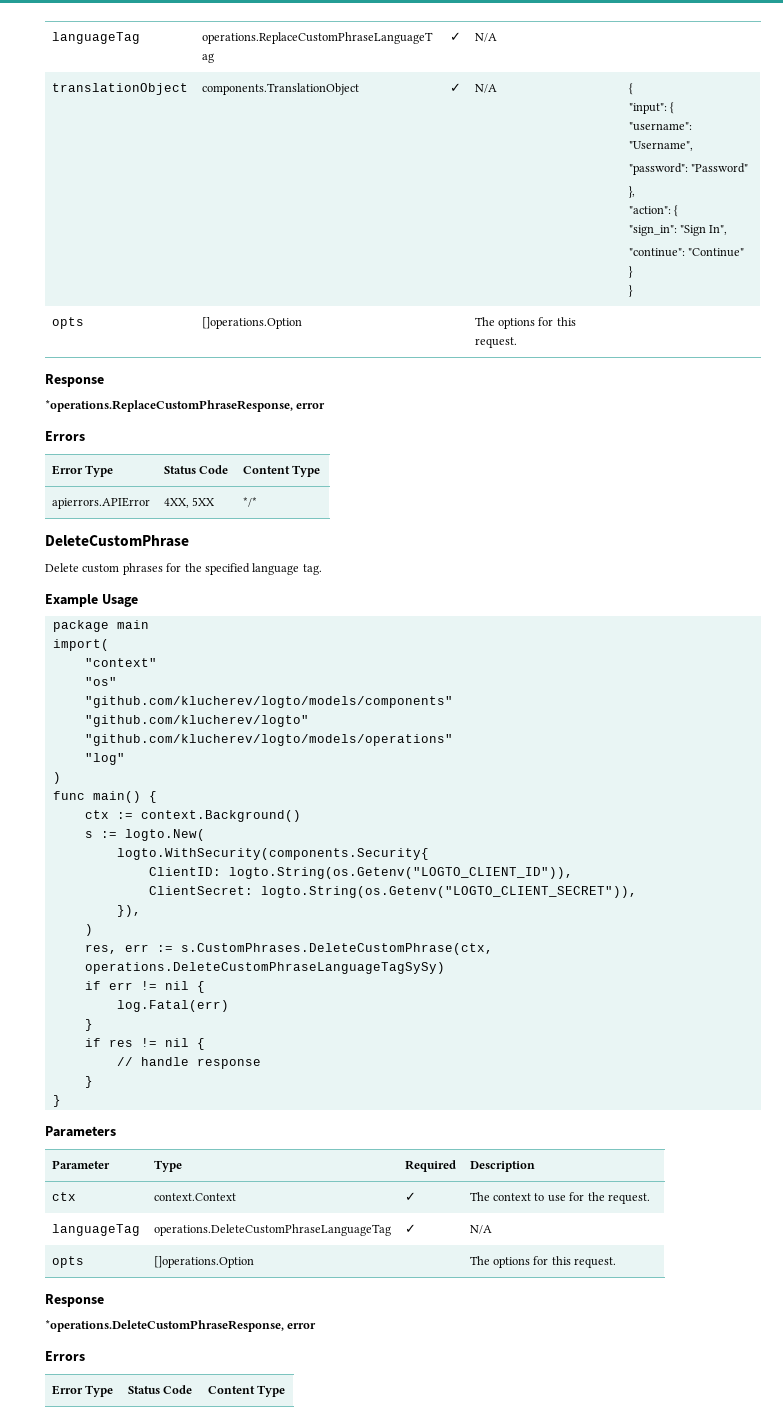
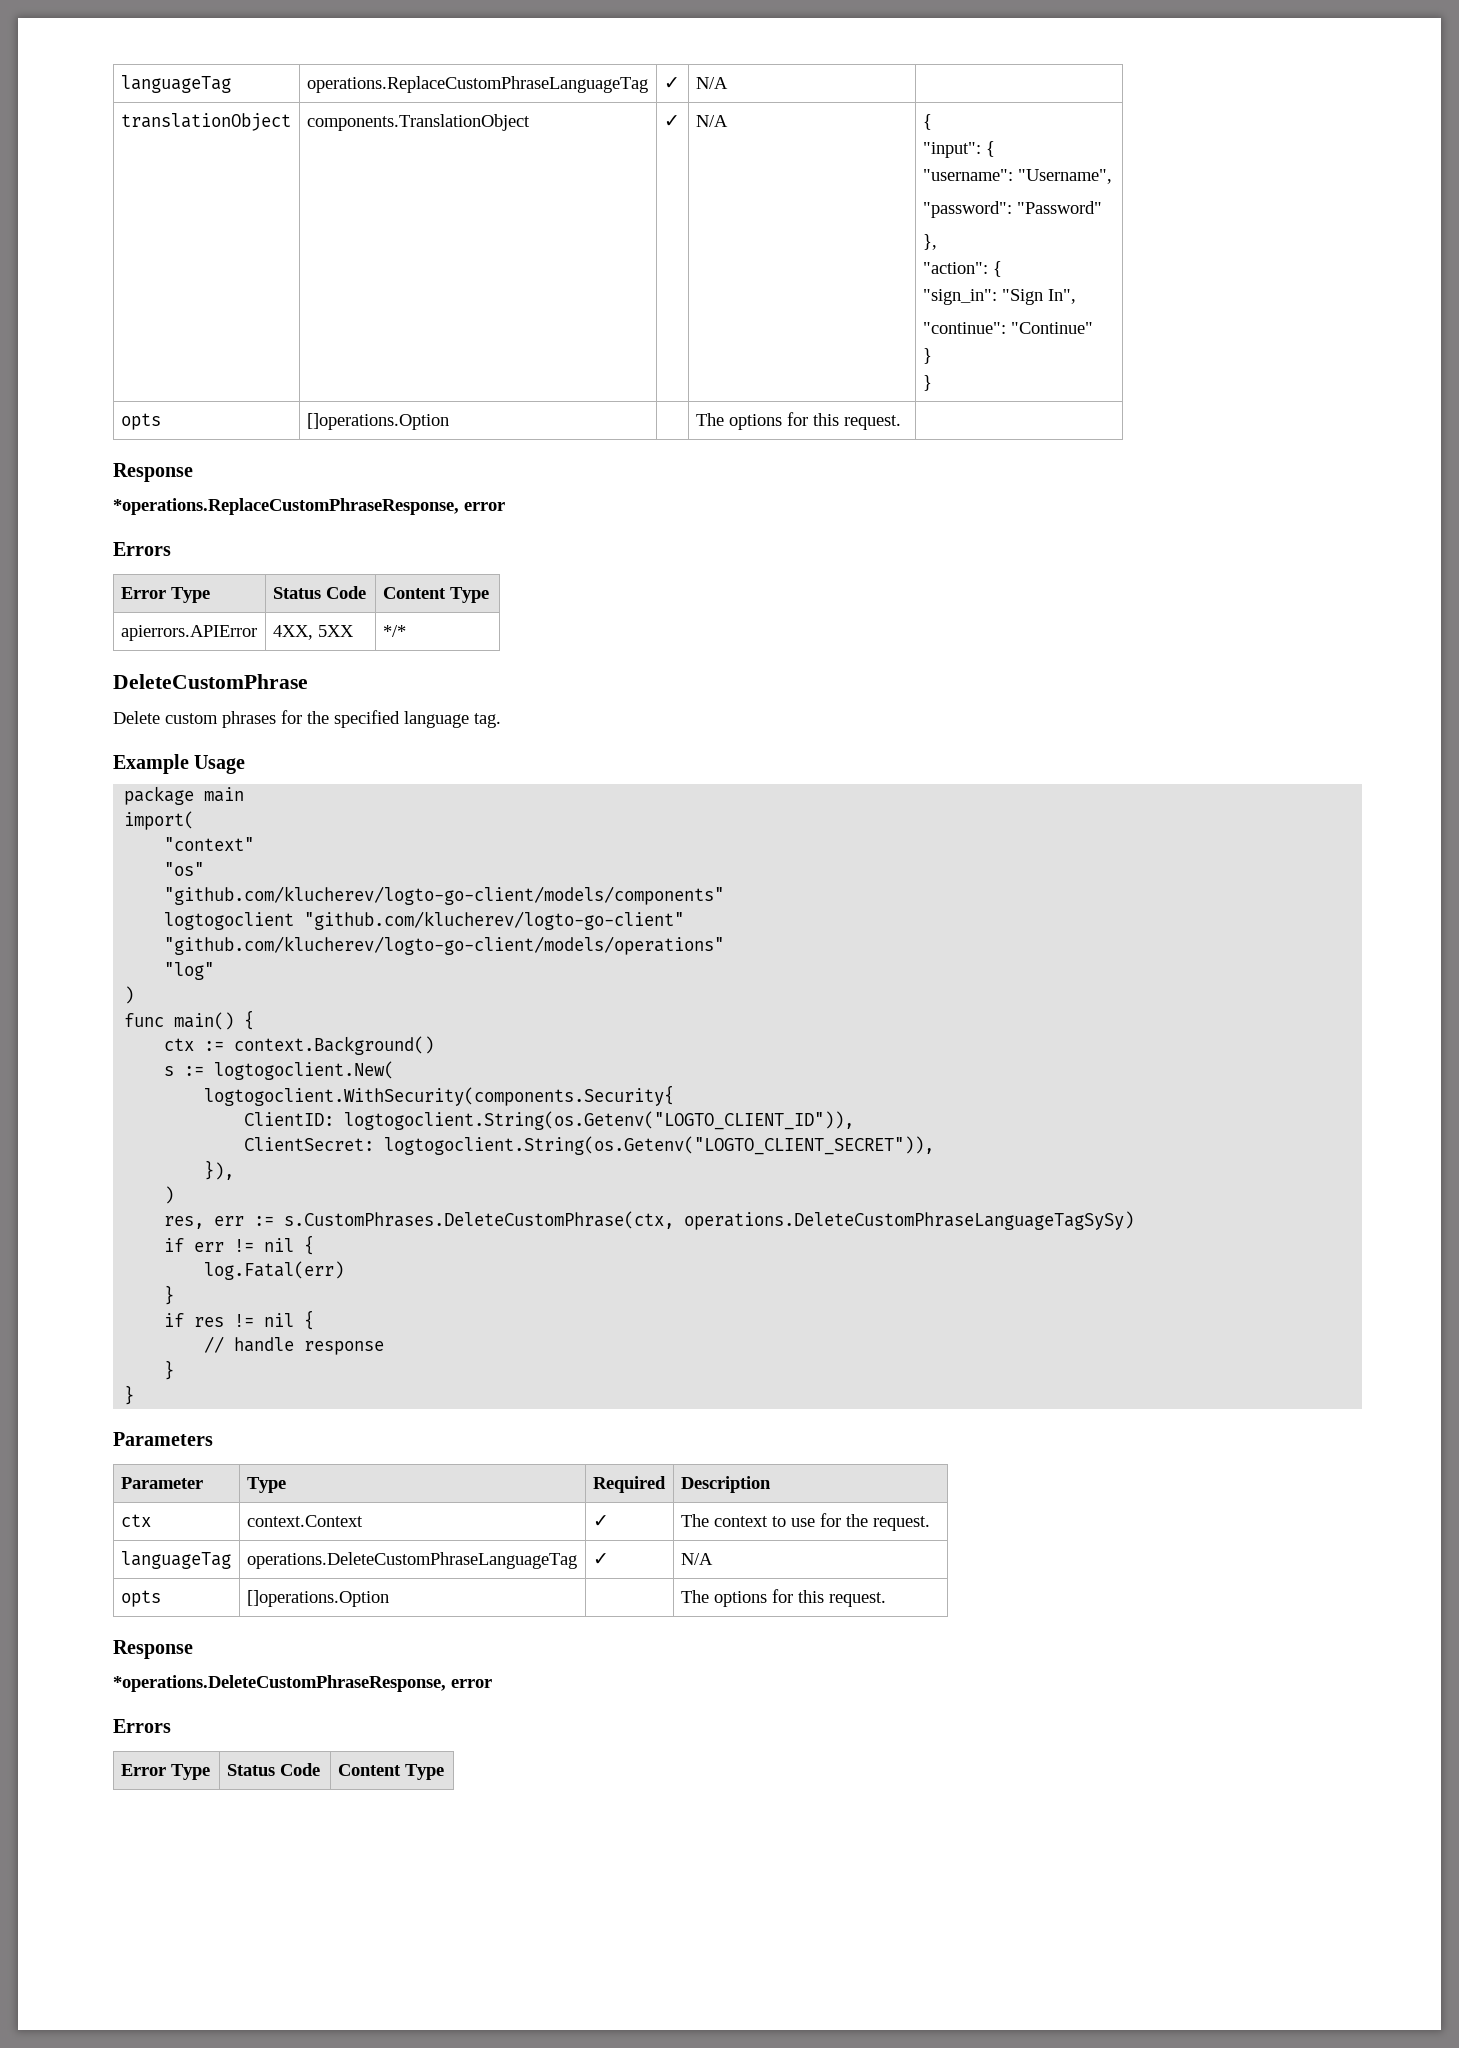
- "github.com/klucherev/logto/models/components"
- "github.com/klucherev/logto"
- "github.com/klucherev/logto/models/operations"
+ "github.com/klucherev/logto-go-client/models/components"
+ logtogoclient "github.com/klucherev/logto-go-client"
+ "github.com/klucherev/logto-go-client/models/operations"
- s := logto.New(
- logto.WithSecurity(components.Security{
+ s := logtogoclient.New(
+ logtogoclient.WithSecurity(components.Security{
- ClientID: logto.String(os.Getenv("LOGTO_CLIENT_ID")),
+ ClientID: logtogoclient.String(os.Getenv("LOGTO_CLIENT_ID")),
- ClientSecret: logto.String(os.Getenv("LOGTO_CLIENT_SECRET")),
+ ClientSecret: logtogoclient.String(os.Getenv("LOGTO_CLIENT_SECRET")),

